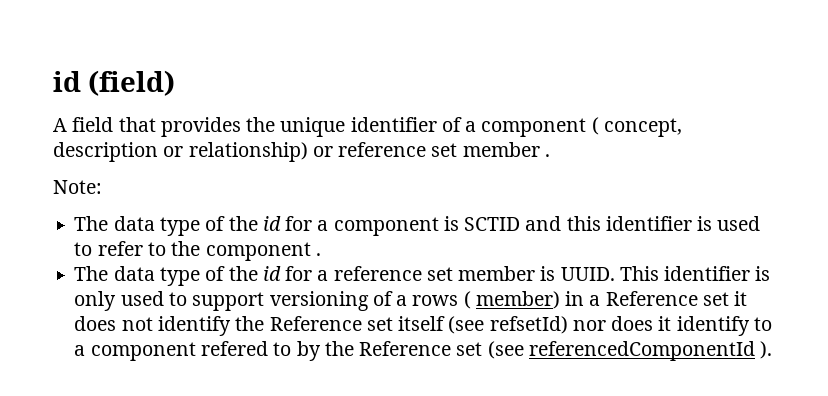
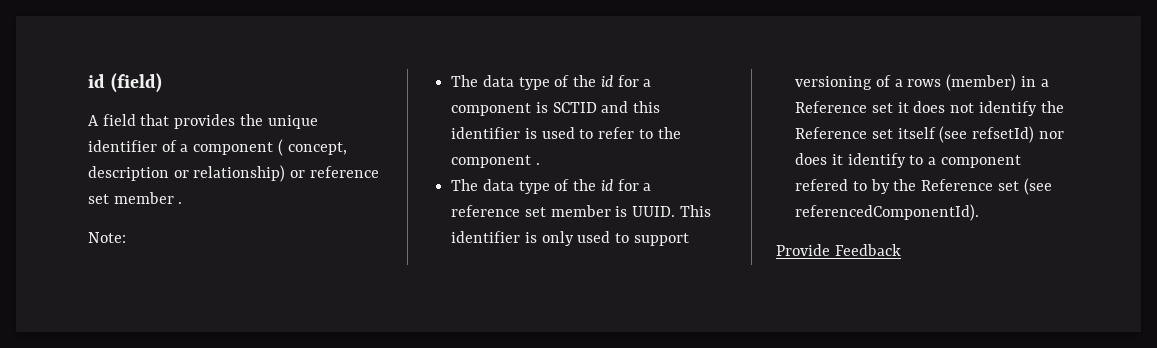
- This identifier is only used to support versioning of a rows ( member) in a Reference set it does not identify the Reference set itself (see refsetId) nor does it identify to a component refered to by the Reference set (see referencedComponentId ).
+ This identifier is only used to support versioning of a rows (member) in a Reference set it does not identify the Reference set itself (see refsetId) nor does it identify to a component refered to by the Reference set (see referencedComponentId).
+ Provide Feedback

